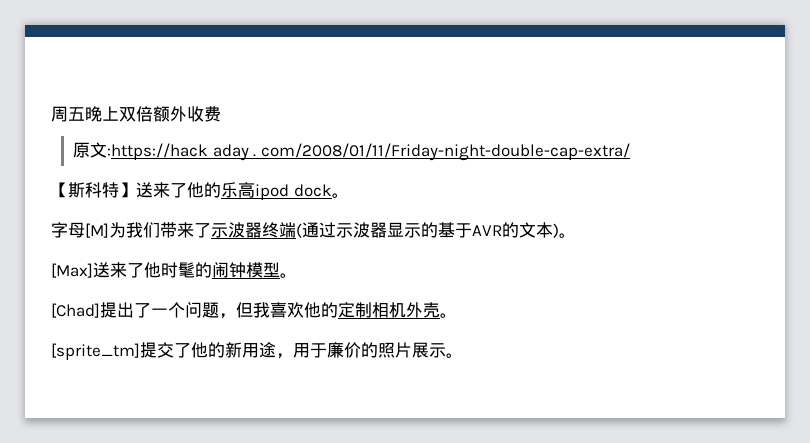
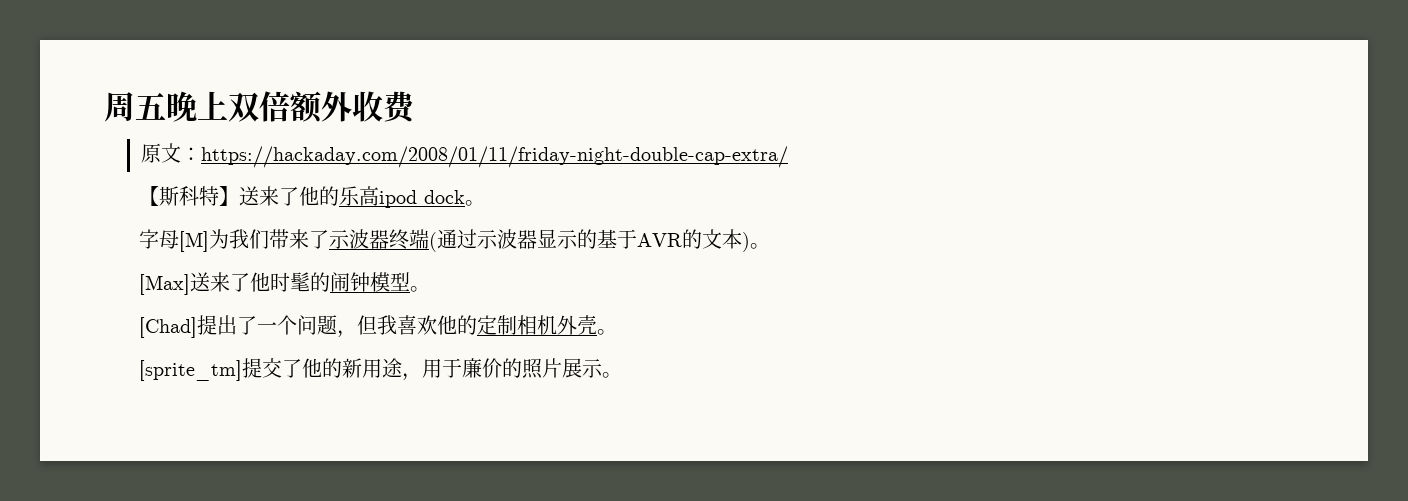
- 原文:https://hack aday . com/2008/01/11/Friday-night-double-cap-extra/
+ 原文：https://hackaday.com/2008/01/11/friday-night-double-cap-extra/

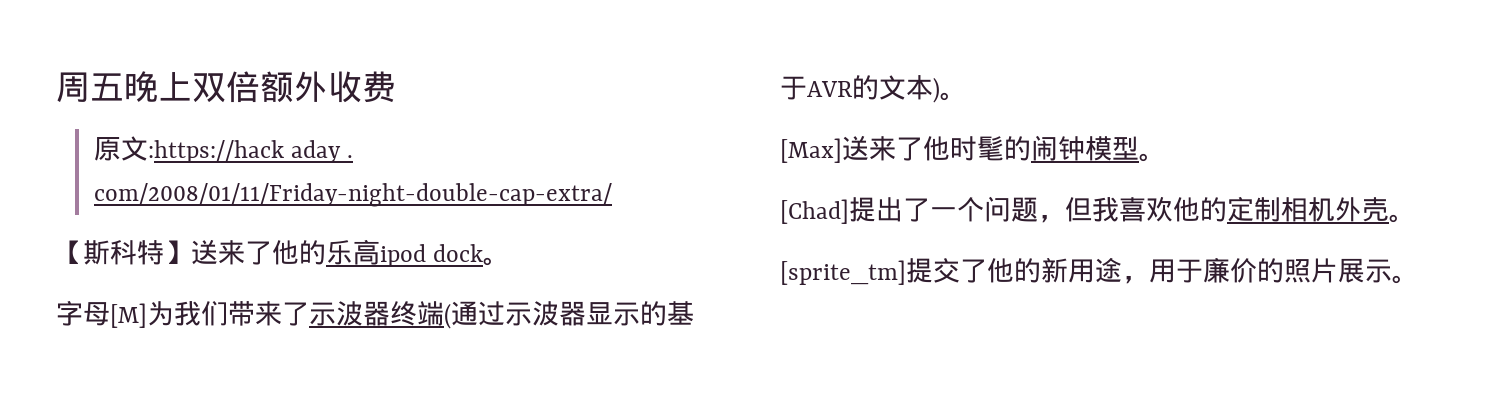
- 原文：https://hackaday.com/2008/01/11/friday-night-double-cap-extra/
+ 原文:https://hack aday . com/2008/01/11/Friday-night-double-cap-extra/

